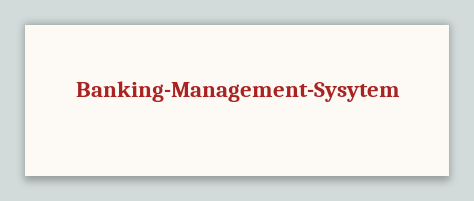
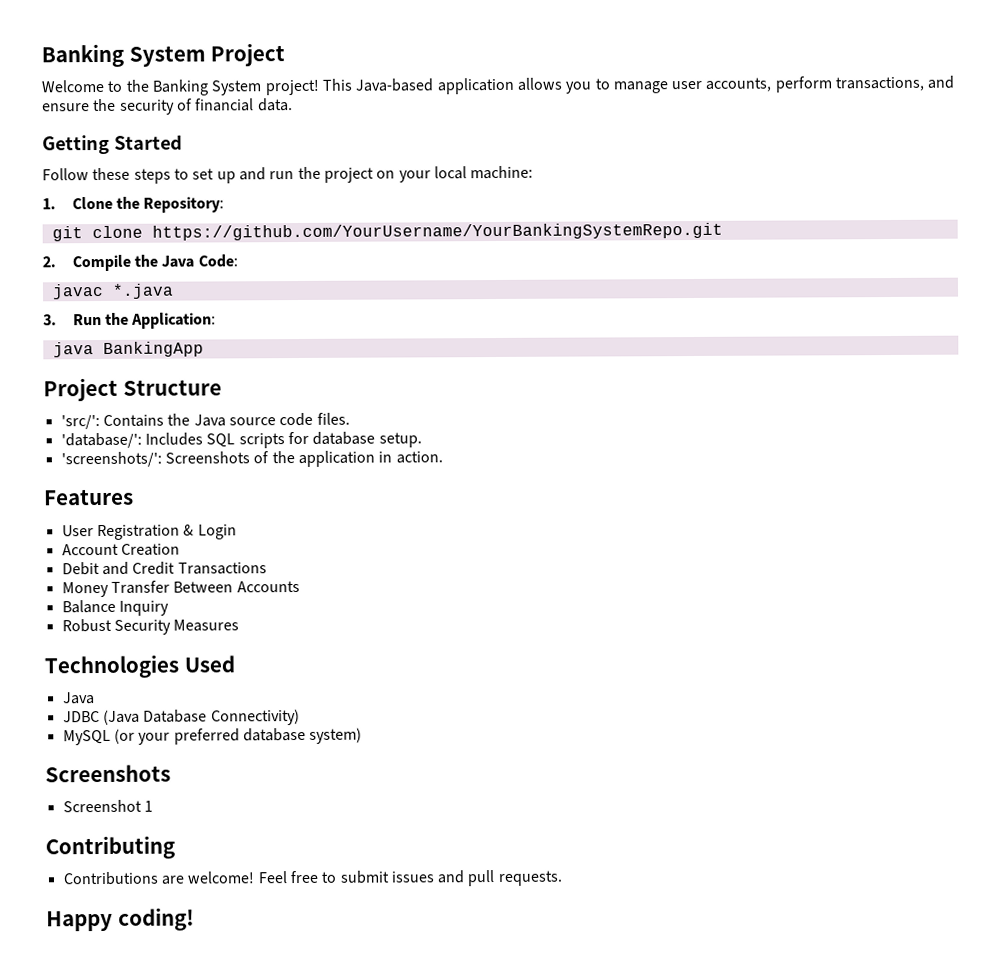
- Banking-Management-Sysytem
+ Banking System Project
+ Welcome to the Banking System project! This Java-based application allows you to manage user accounts, perform transactions, and ensure the security of financial data.
+ Getting Started
+ Follow these steps to set up and run the project on your local machine:
+ 1. Clone the Repository:
+ git clone https://github.com/YourUsername/YourBankingSystemRepo.git
+ 2. Compile the Java Code:
+ javac *.java
+ 3. Run the Application:
+ java BankingApp
+ Project Structure
+ 'src/': Contains the Java source code files.
+ 'database/': Includes SQL scripts for database setup.
+ 'screenshots/': Screenshots of the application in action.
+ Features
+ User Registration & Login
+ Account Creation
+ Debit and Credit Transactions
+ Money Transfer Between Accounts
+ Balance Inquiry
+ Robust Security Measures
+ Technologies Used
+ Java
+ JDBC (Java Database Connectivity)
+ MySQL (or your preferred database system)
+ Screenshots
+ Screenshot 1
+ Contributing
+ Contributions are welcome! Feel free to submit issues and pull requests.
+ Happy coding!

